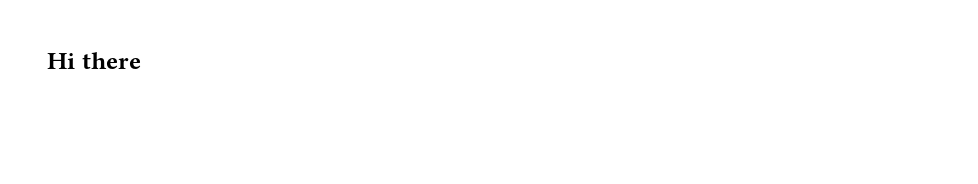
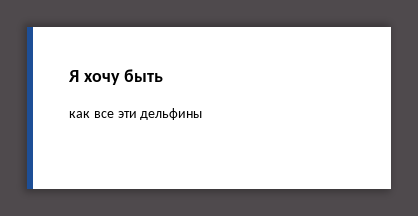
- Hi there
+ Я хочу быть
+ как все эти дельфины

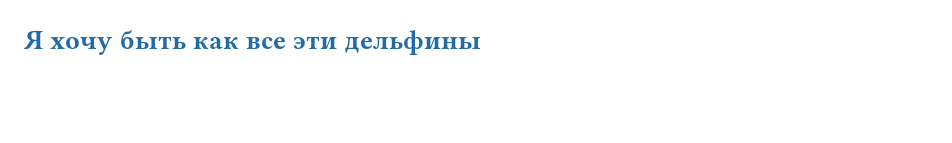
- Я хочу быть
- как все эти дельфины
+ Я хочу быть как все эти дельфины

